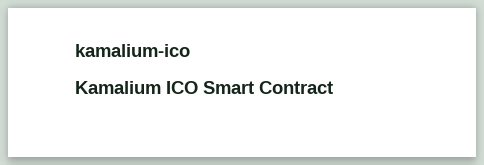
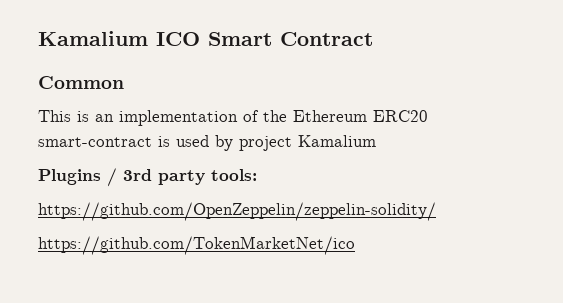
- kamalium-ico
+ Common
+ This is an implementation of the Ethereum ERC20 smart-contract is used by project Kamalium
+ Plugins / 3rd party tools:
+ https://github.com/OpenZeppelin/zeppelin-solidity/
+ https://github.com/TokenMarketNet/ico

